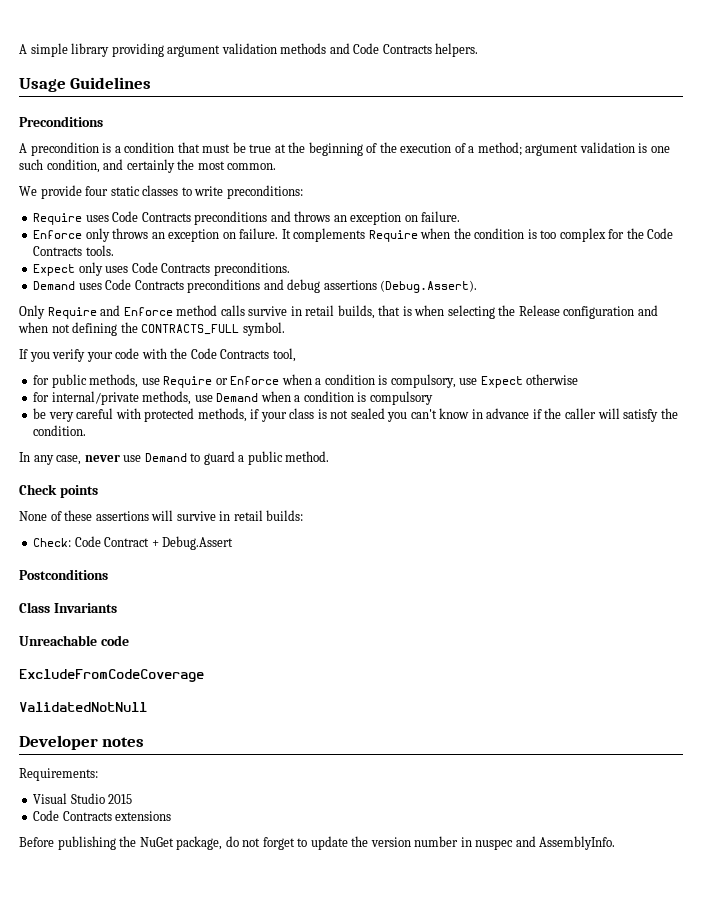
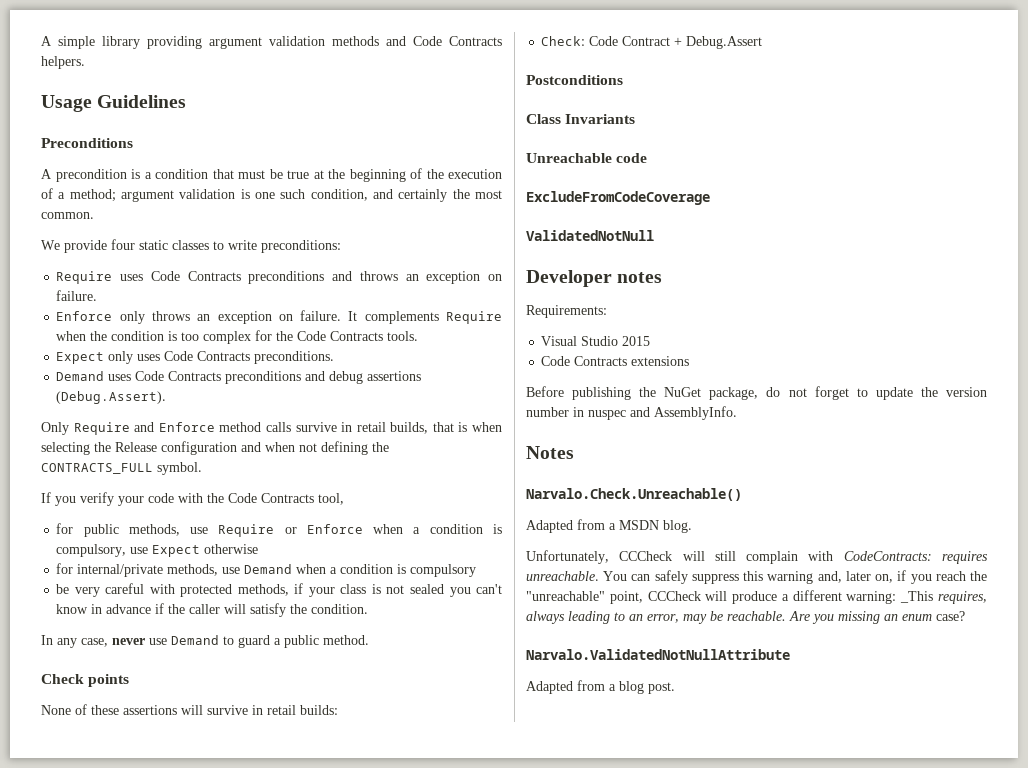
+ Notes
+ Narvalo.Check.Unreachable()
+ Adapted from a MSDN blog.
+ Unfortunately, CCCheck will still complain with CodeContracts: requires unreachable. You can safely suppress this warning and, later on, if you reach the "unreachable" point, CCCheck will produce a different warning: _This requires, always leading to an error, may be reachable. Are you missing an enum case?
+ Narvalo.ValidatedNotNullAttribute
+ Adapted from a blog post.

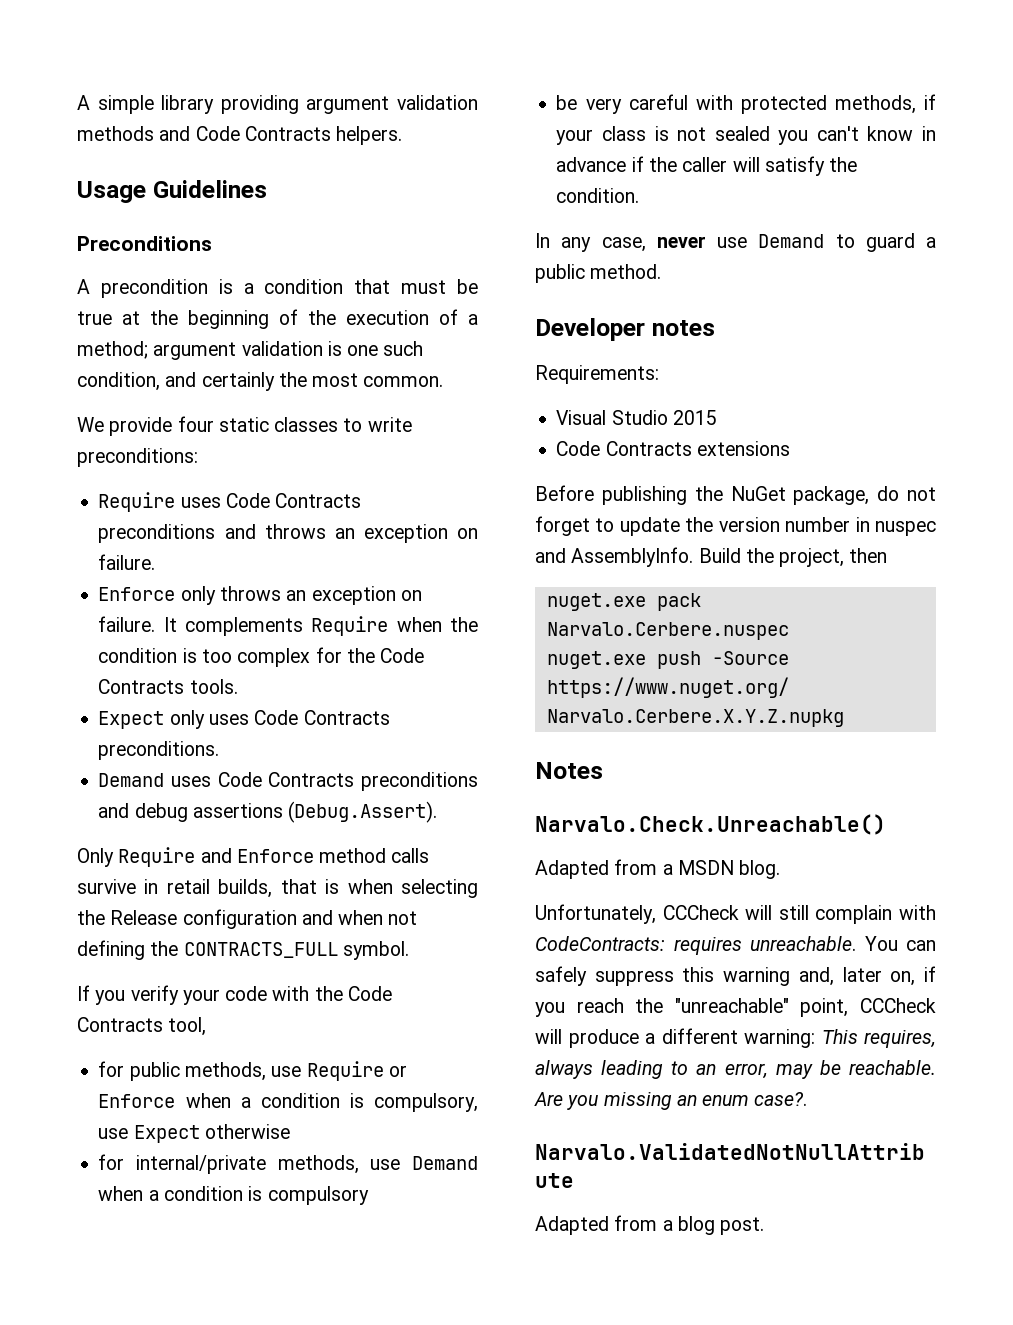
- Check points
- None of these assertions will survive in retail builds:
- Check: Code Contract + Debug.Assert
- Postconditions
- Class Invariants
- Unreachable code
- ExcludeFromCodeCoverage
- ValidatedNotNull
+ Build the project, then
+ nuget.exe pack Narvalo.Cerbere.nuspec
+ nuget.exe push -Source https://www.nuget.org/ Narvalo.Cerbere.X.Y.Z.nupkg
- You can safely suppress this warning and, later on, if you reach the "unreachable" point, CCCheck will produce a different warning: _This requires, always leading to an error, may be reachable.
+ You can safely suppress this warning and, later on, if you reach the "unreachable" point, CCCheck will produce a different warning: This requires, always leading to an error, may be reachable.
- Are you missing an enum case?
+ Are you missing an enum case?.

